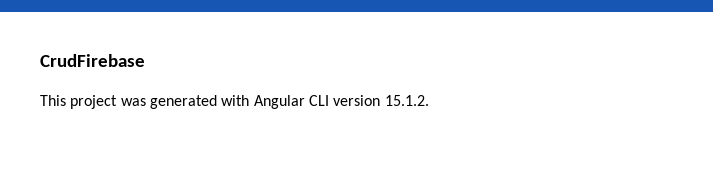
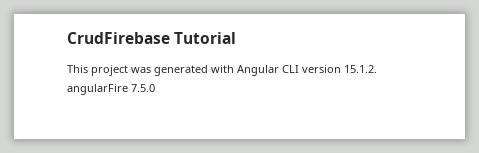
- CrudFirebase
+ CrudFirebase Tutorial
- This project was generated with Angular CLI version 15.1.2.
+ This project was generated with Angular CLI version 15.1.2. angularFire 7.5.0

